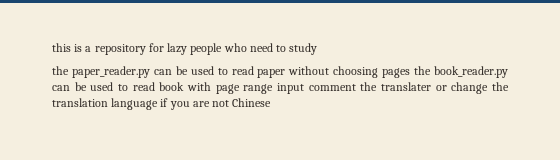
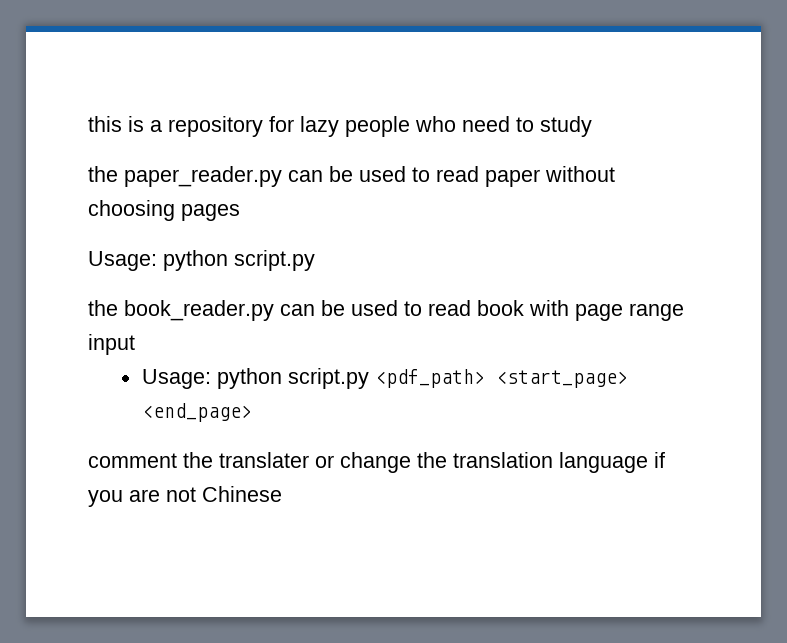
- the paper_reader.py can be used to read paper without choosing pages the book_reader.py can be used to read book with page range input comment the translater or change the translation language if you are not Chinese
+ the paper_reader.py can be used to read paper without choosing pages
+ Usage: python script.py
+ the book_reader.py can be used to read book with page range input
+ Usage: python script.py <pdf_path> <start_page> <end_page>
+ comment the translater or change the translation language if you are not Chinese

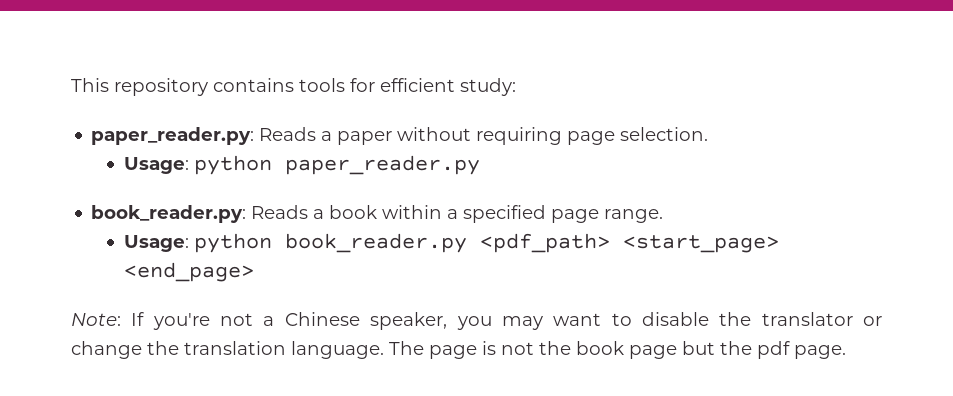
- this is a repository for lazy people who need to study
- the paper_reader.py can be used to read paper without choosing pages
- Usage: python script.py
- the book_reader.py can be used to read book with page range input
- Usage: python script.py <pdf_path> <start_page> <end_page>
+ This repository contains tools for efficient study:
+ paper_reader.py: Reads a paper without requiring page selection.
+ Usage: python paper_reader.py
+ book_reader.py: Reads a book within a specified page range.
+ Usage: python book_reader.py <pdf_path> <start_page> <end_page>
- comment the translater or change the translation language if you are not Chinese
+ Note: If you're not a Chinese speaker, you may want to disable the translator or change the translation language. The page is not the book page but the pdf page.

